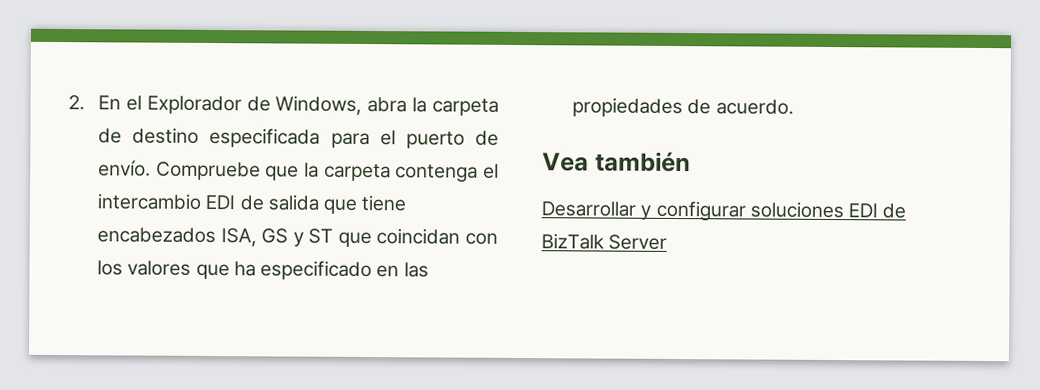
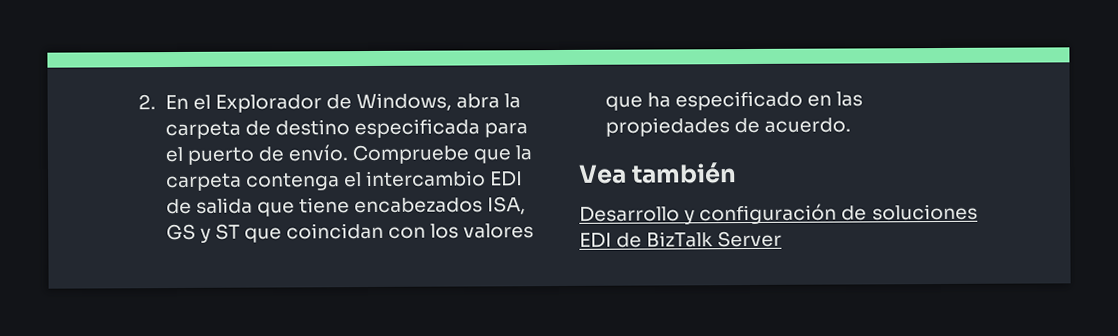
- Desarrollar y configurar soluciones EDI de BizTalk Server
+ Desarrollo y configuración de soluciones EDI de BizTalk Server

